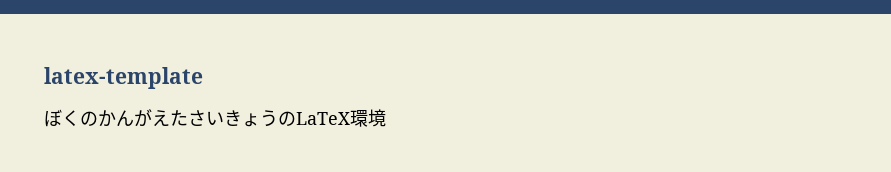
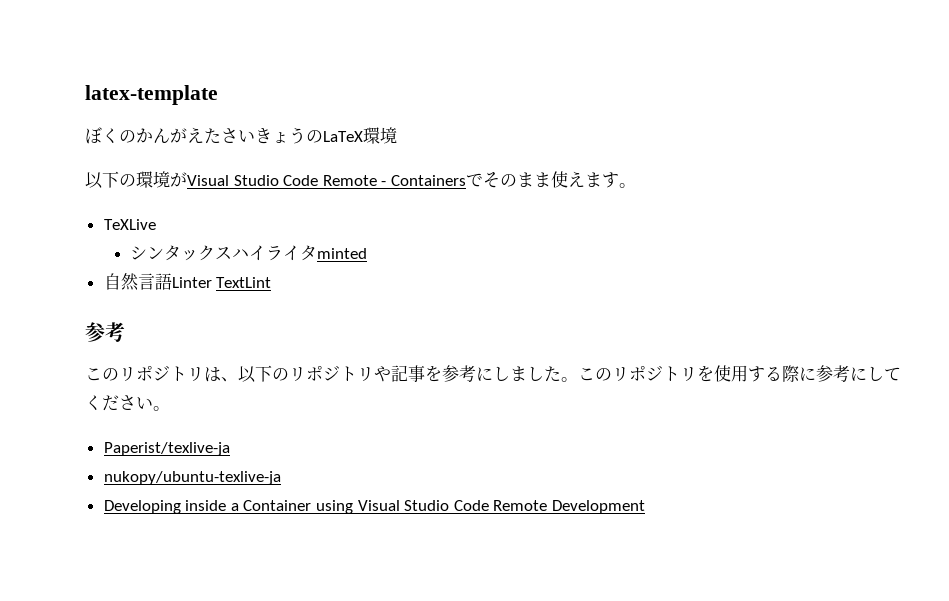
+ 以下の環境がVisual Studio Code Remote - Containersでそのまま使えます。
+ TeXLive
+ シンタックスハイライタminted
+ 自然言語Linter TextLint
+ 参考
+ このリポジトリは、以下のリポジトリや記事を参考にしました。このリポジトリを使用する際に参考にしてください。
+ Paperist/texlive-ja
+ nukopy/ubuntu-texlive-ja
+ Developing inside a Container using Visual Studio Code Remote Development

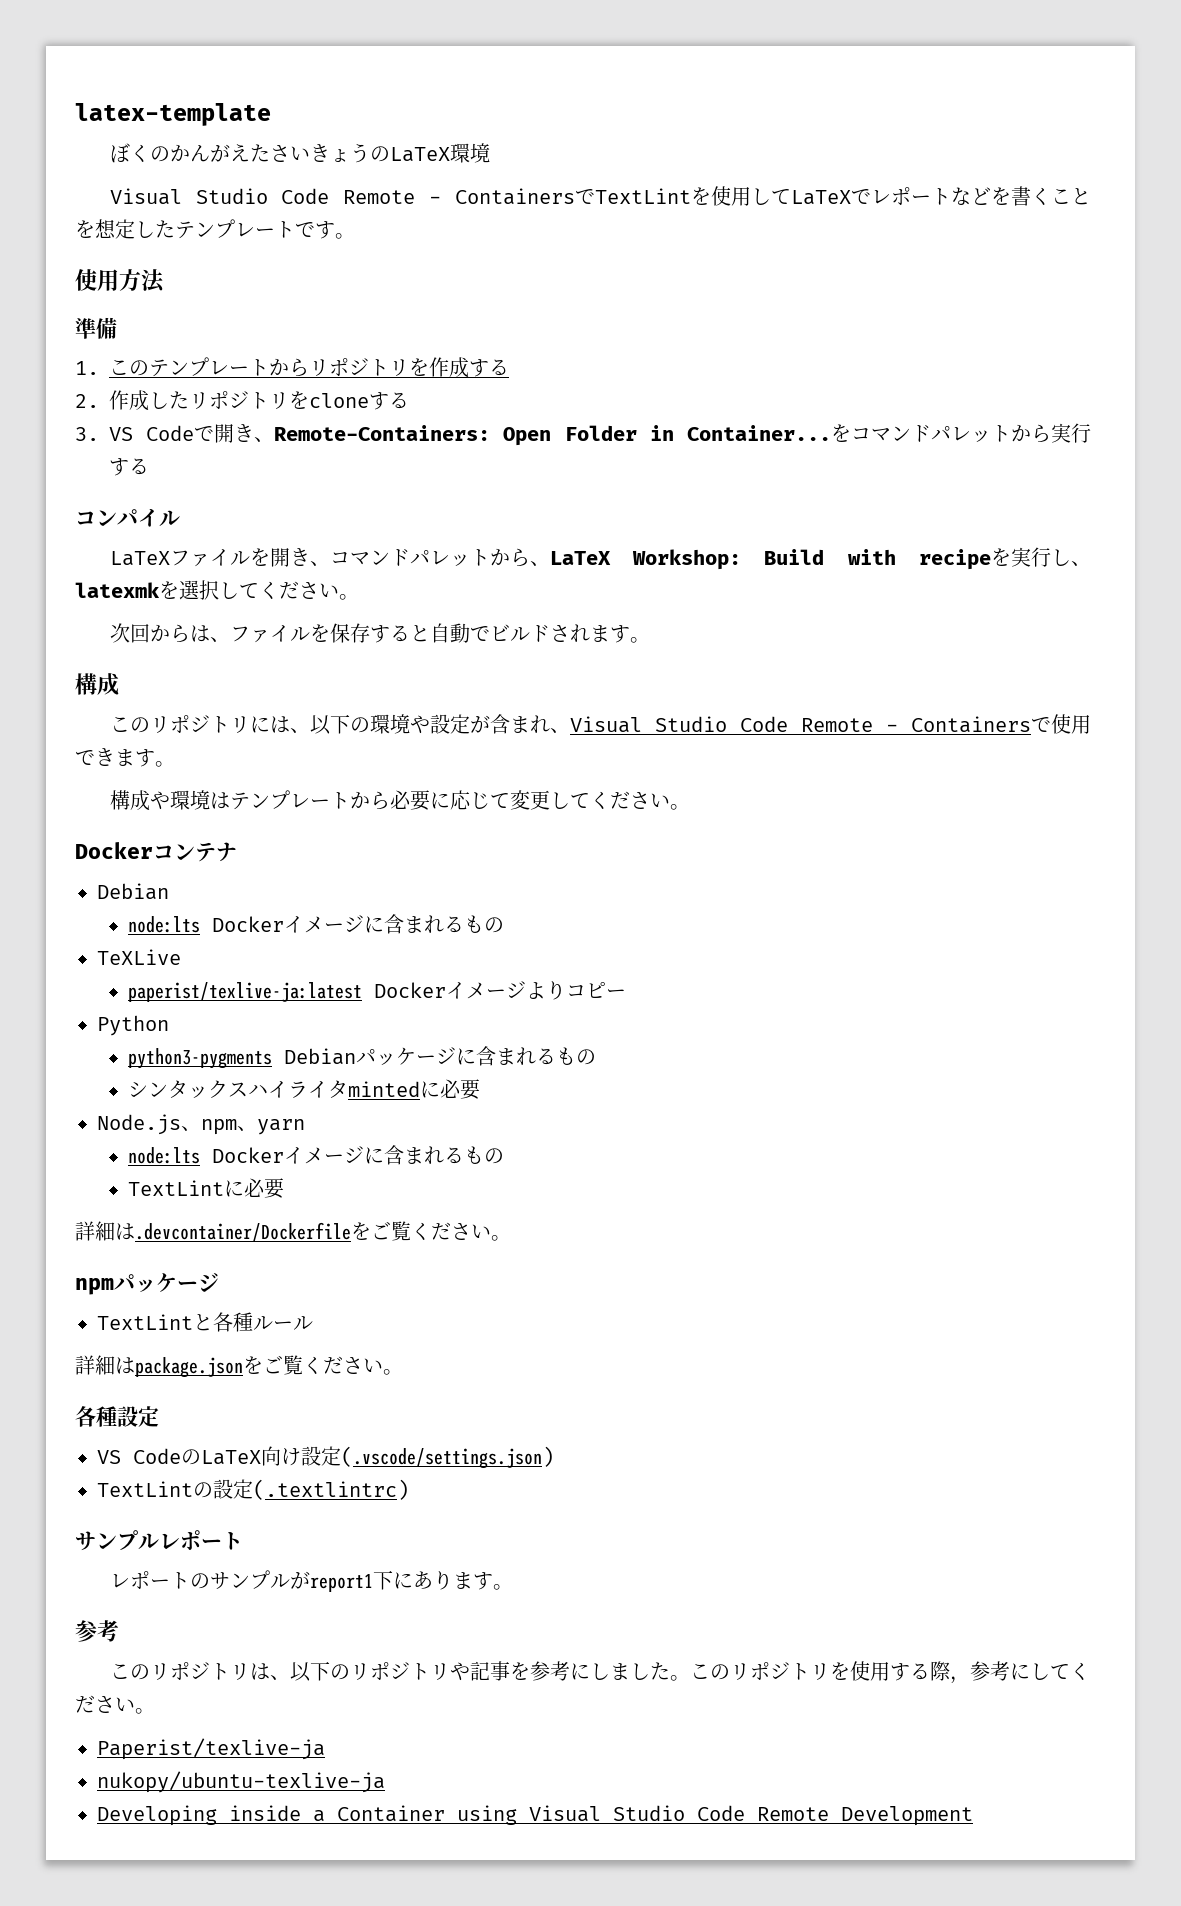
- 以下の環境がVisual Studio Code Remote - Containersでそのまま使えます。
+ Visual Studio Code Remote - ContainersでTextLintを使用してLaTeXでレポートなどを書くことを想定したテンプレートです。
+ 使用方法
+ 準備
+ 1.このテンプレートからリポジトリを作成する
+ 2.作成したリポジトリをcloneする
+ 3. VS Codeで開き、Remote-Containers: Open Folder in Container...をコマンドパレットから実行する
+ コンパイル
+ LaTeXファイルを開き、コマンドパレットから、LaTeX Workshop: Build with recipeを実行し、latexmkを選択してください。
+ 次回からは、ファイルを保存すると自動でビルドされます。
+ 構成
+ このリポジトリには、以下の環境や設定が含まれ、Visual Studio Code Remote - Containersで使用できます。
+ 構成や環境はテンプレートから必要に応じて変更してください。
+ Dockerコンテナ
+ Debian
+ node:lts Dockerイメージに含まれるもの
  TeXLive
+ paperist/texlive-ja:latest Dockerイメージよりコピー
+ Python
+ python3-pygments Debianパッケージに含まれるもの
- シンタックスハイライタminted
- 自然言語Linter TextLint
+ シンタックスハイライタmintedに必要
+ Node.js、npm、yarn
+ node:lts Dockerイメージに含まれるもの
+ TextLintに必要
+ 詳細は.devcontainer/Dockerfileをご覧ください。
+ npmパッケージ
+ TextLintと各種ルール
+ 詳細はpackage.jsonをご覧ください。
+ 各種設定
+ VS CodeのLaTeX向け設定(.vscode/settings.json)
+ TextLintの設定(.textlintrc)
+ サンプルレポート
+ レポートのサンプルがreport1下にあります。
- このリポジトリを使用する際に参考にしてください。
+ このリポジトリを使用する際，参考にしてください。

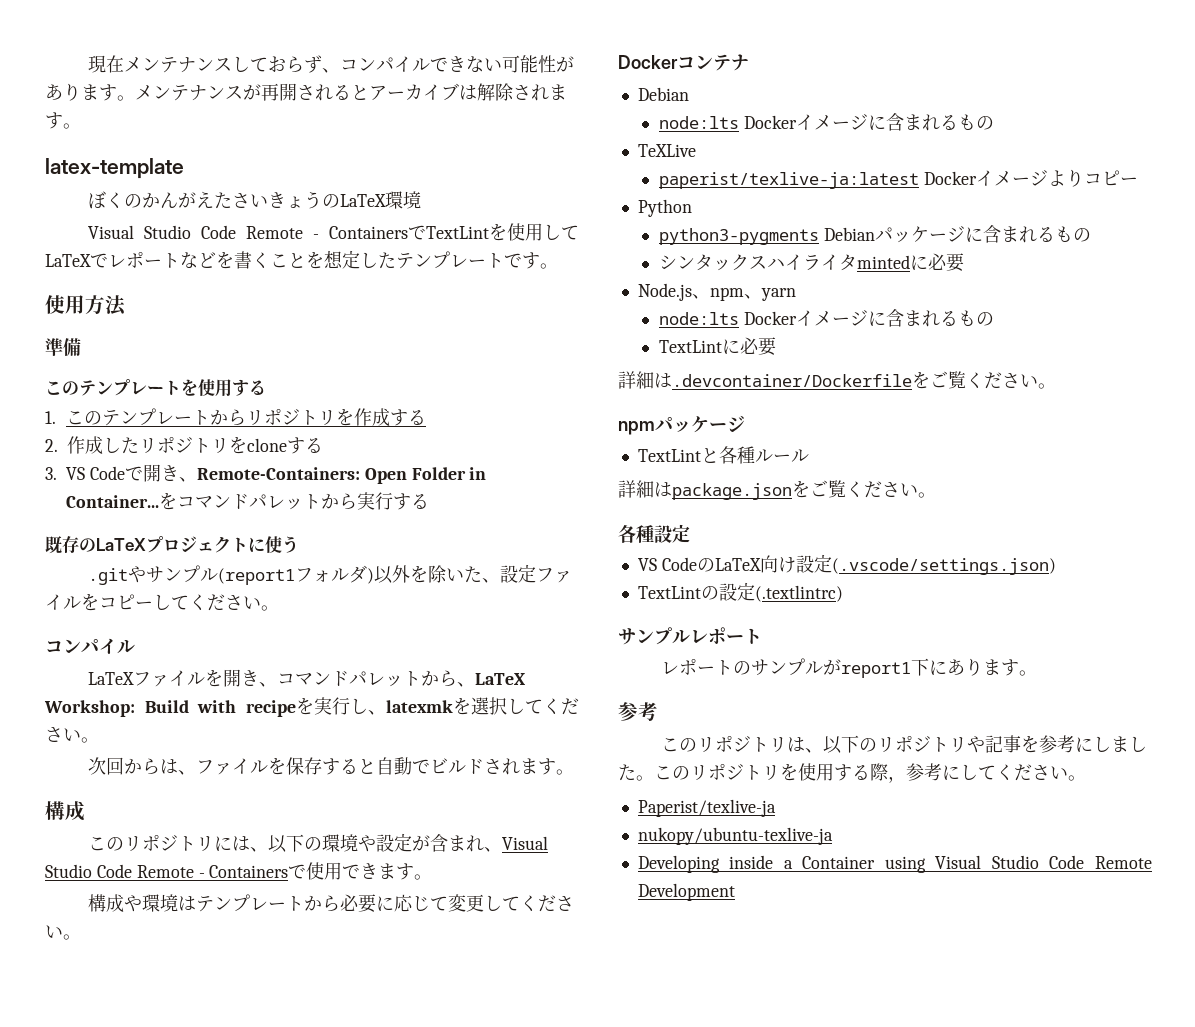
+ 現在メンテナンスしておらず、コンパイルできない可能性があります。メンテナンスが再開されるとアーカイブは解除されます。
+ このテンプレートを使用する
+ 既存のLaTeXプロジェクトに使う
+ .gitやサンプル(report1フォルダ)以外を除いた、設定ファイルをコピーしてください。

